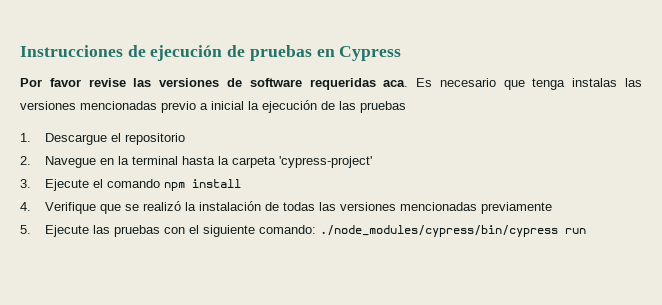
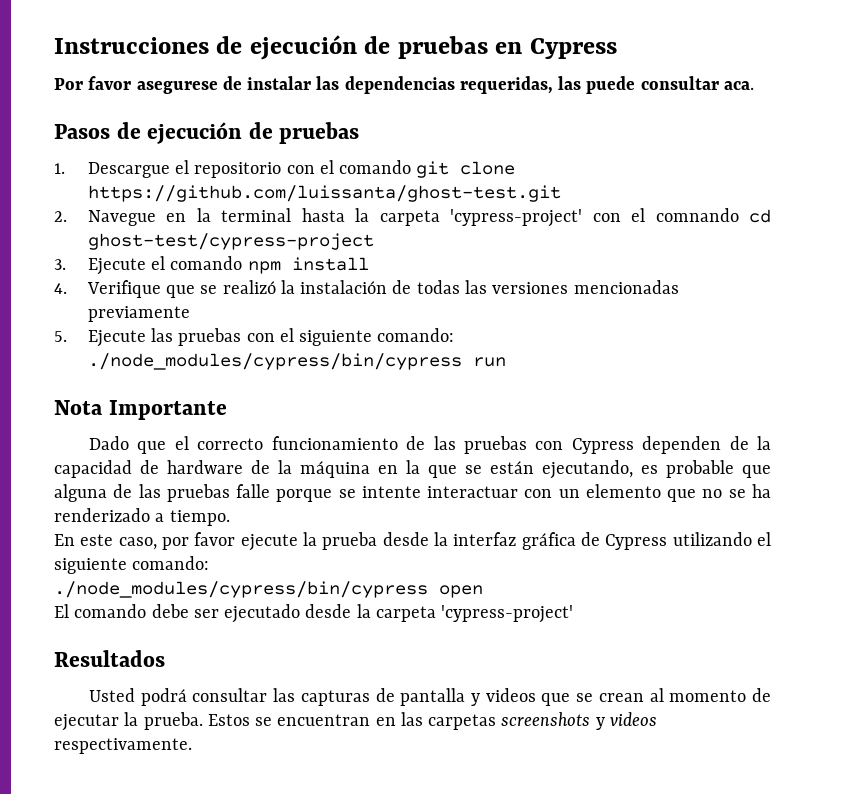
- Por favor revise las versiones de software requeridas aca. Es necesario que tenga instalas las versiones mencionadas previo a inicial la ejecución de las pruebas
+ Por favor asegurese de instalar las dependencias requeridas, las puede consultar aca.
+ Pasos de ejecución de pruebas
- 1. Descargue el repositorio
+ 1. Descargue el repositorio con el comando git clone https://github.com/luissanta/ghost-test.git
- 2. Navegue en la terminal hasta la carpeta 'cypress-project'
+ 2. Navegue en la terminal hasta la carpeta 'cypress-project' con el comnando cd ghost-test/cypress-project
+ Nota Importante
+ Dado que el correcto funcionamiento de las pruebas con Cypress dependen de la capacidad de hardware de la máquina en la que se están ejecutando, es probable que alguna de las pruebas falle porque se intente interactuar con un elemento que no se ha renderizado a tiempo.
+ En este caso, por favor ejecute la prueba desde la interfaz gráfica de Cypress utilizando el siguiente comando:
+ ./node_modules/cypress/bin/cypress open
+ El comando debe ser ejecutado desde la carpeta 'cypress-project'
+ Resultados
+ Usted podrá consultar las capturas de pantalla y videos que se crean al momento de ejecutar la prueba. Estos se encuentran en las carpetas screenshots y videos respectivamente.

